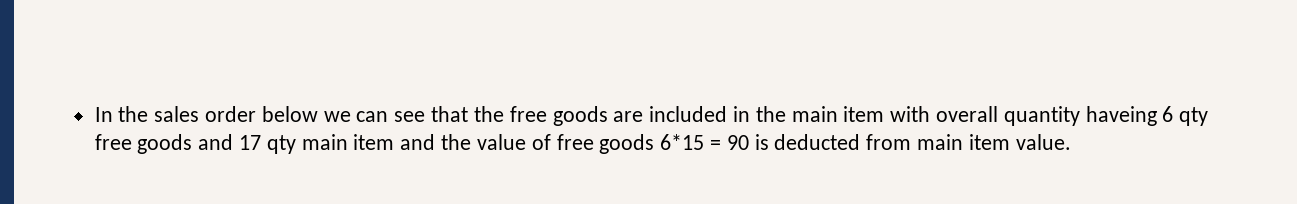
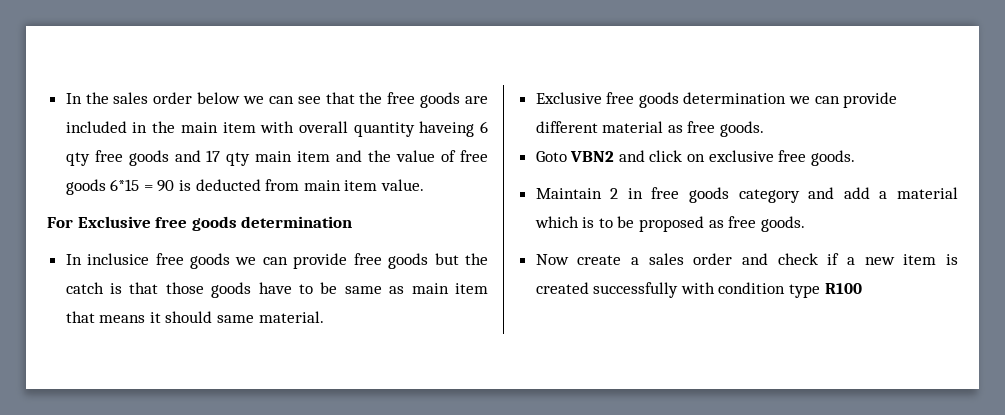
+ For Exclusive free goods determination
+ In inclusice free goods we can provide free goods but the catch is that those goods have to be same as main item that means it should same material.
+ Exclusive free goods determination we can provide different material as free goods.
+ Goto VBN2 and click on exclusive free goods.
+ Maintain 2 in free goods category and add a material which is to be proposed as free goods.
+ Now create a sales order and check if a new item is created successfully with condition type R100

